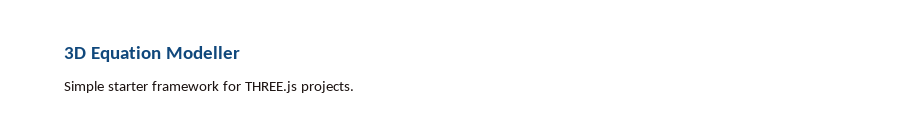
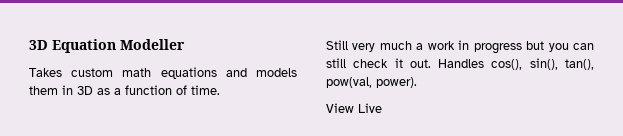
- Simple starter framework for THREE.js projects.
+ Takes custom math equations and models them in 3D as a function of time.
+ Still very much a work in progress but you can still check it out. Handles cos(), sin(), tan(), pow(val, power).
+ View Live

